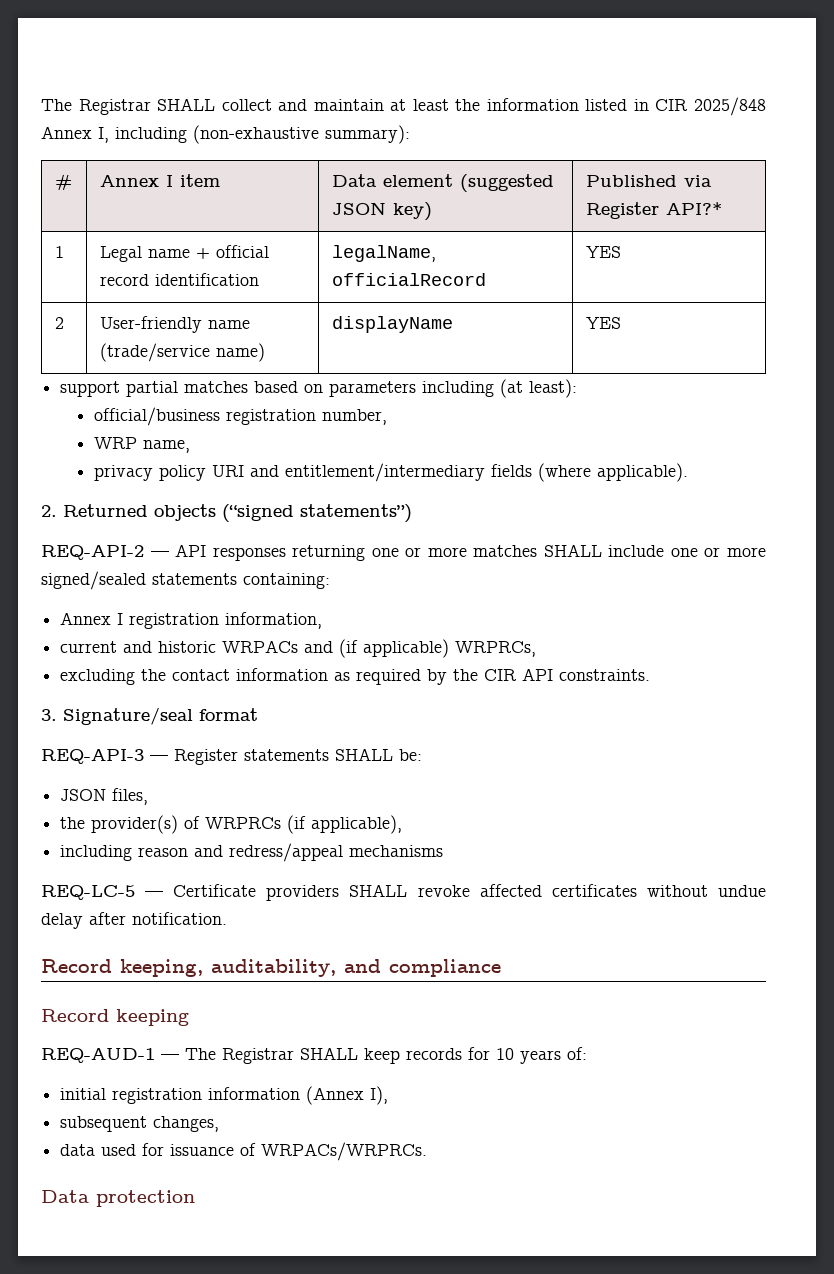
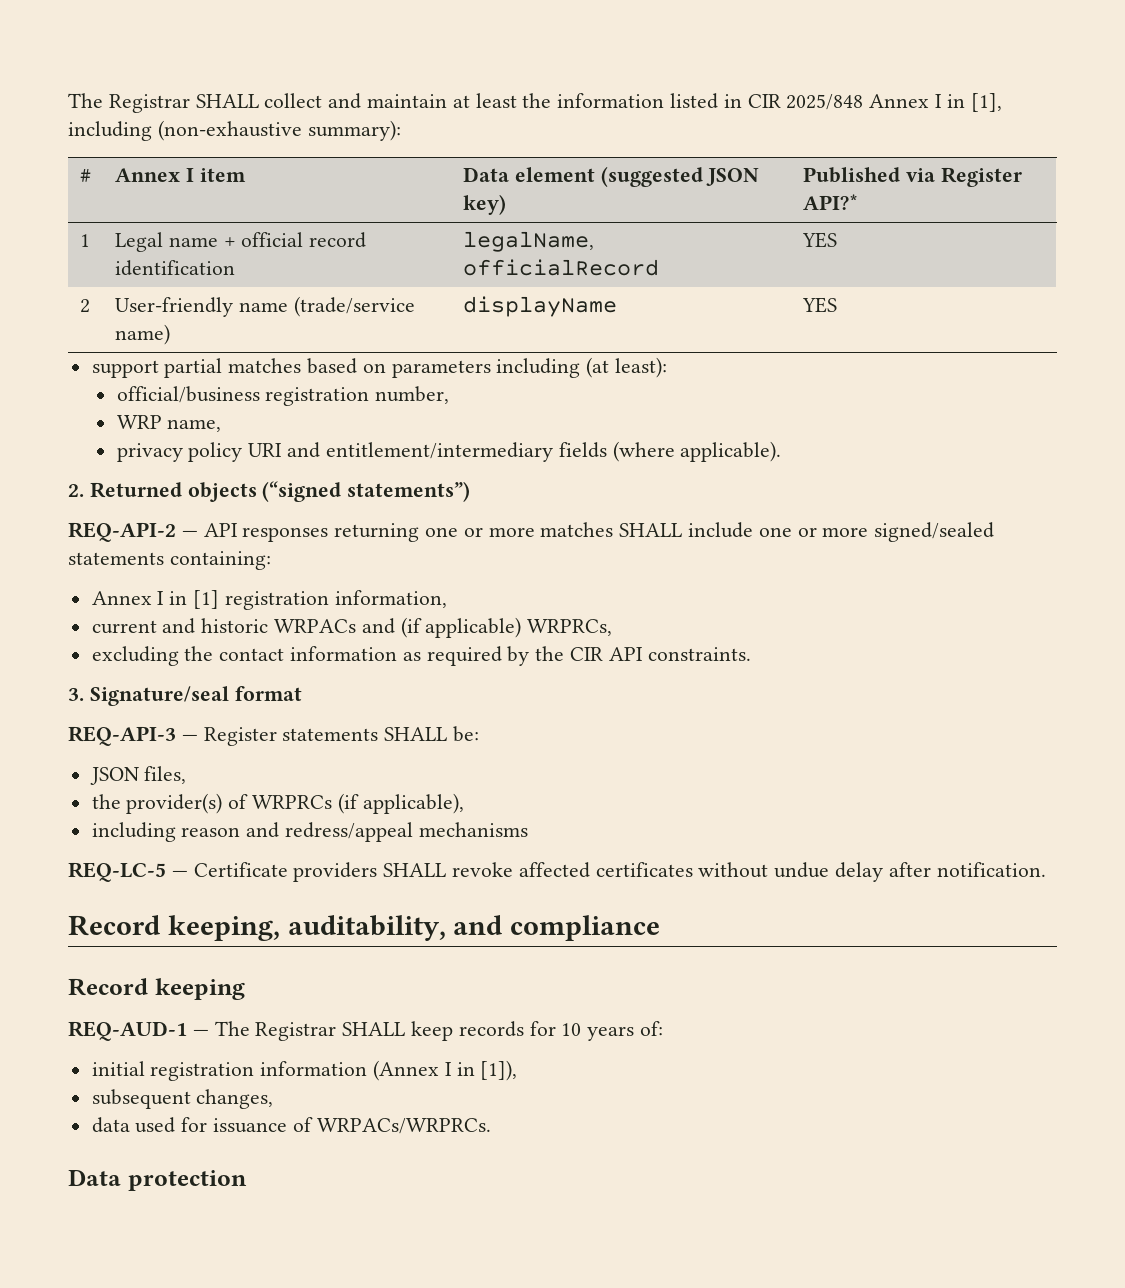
- The Registrar SHALL collect and maintain at least the information listed in CIR 2025/848 Annex I, including (non-exhaustive summary):
+ The Registrar SHALL collect and maintain at least the information listed in CIR 2025/848 Annex I in [1], including (non-exhaustive summary):
- Annex I registration information,
+ Annex I in [1] registration information,
- initial registration information (Annex I),
+ initial registration information (Annex I in [1]),

